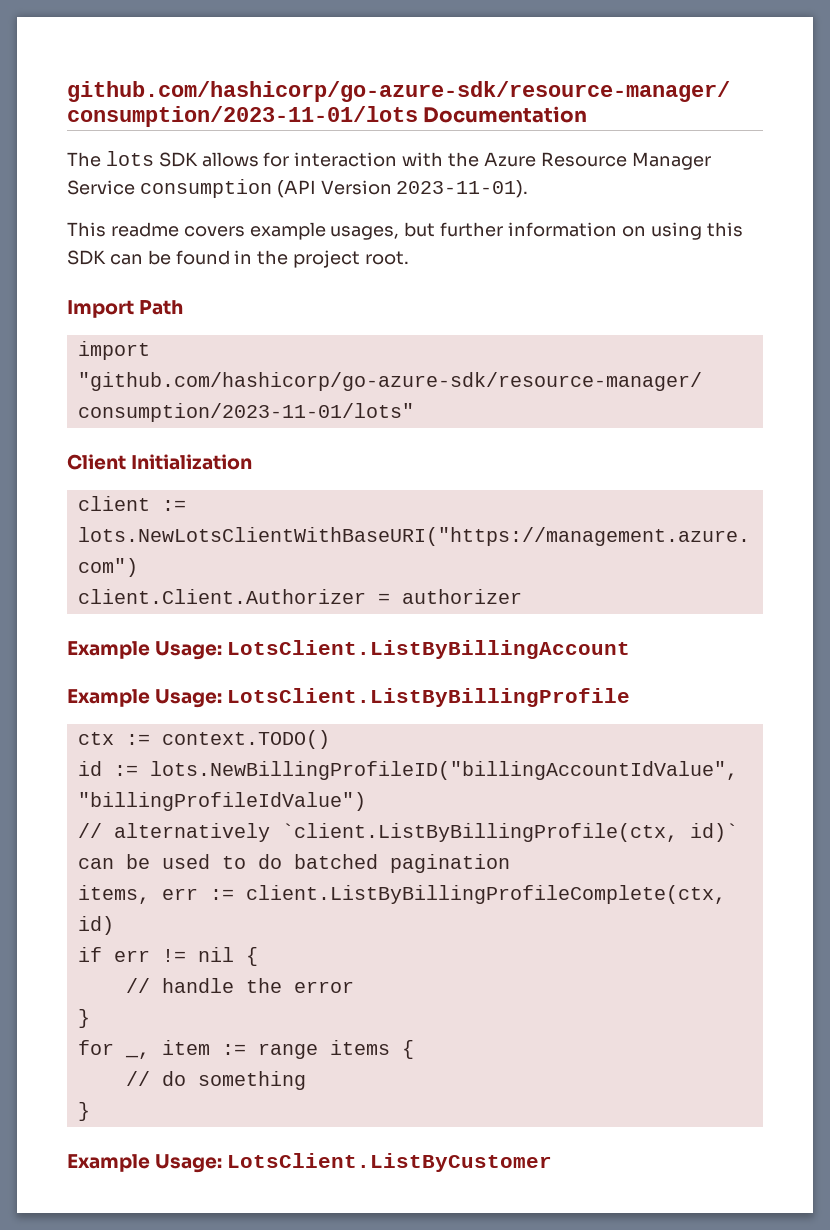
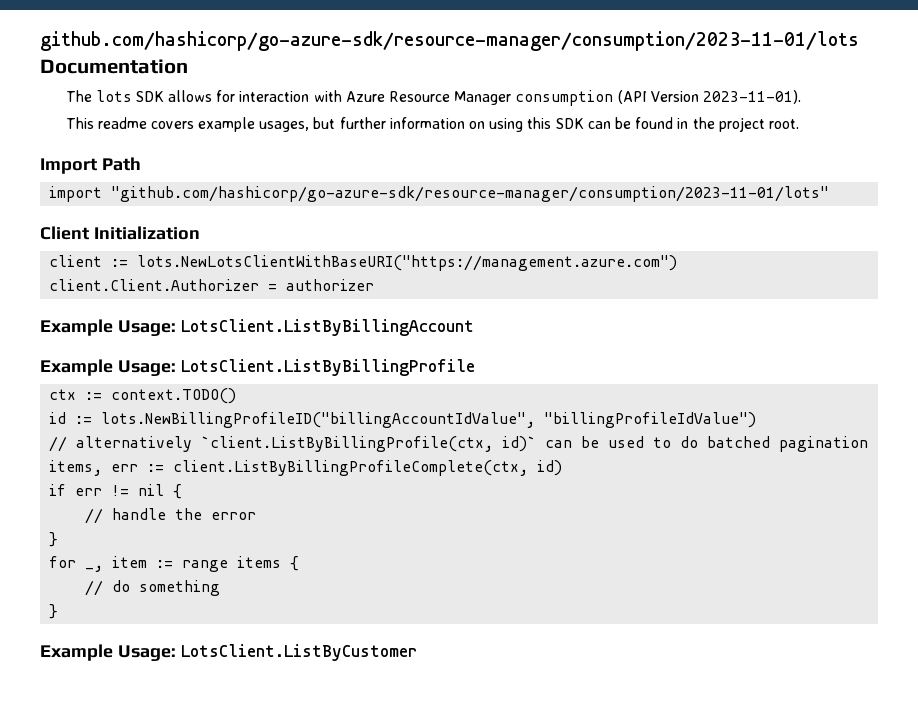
- The lots SDK allows for interaction with the Azure Resource Manager Service consumption (API Version 2023-11-01).
+ The lots SDK allows for interaction with Azure Resource Manager consumption (API Version 2023-11-01).

